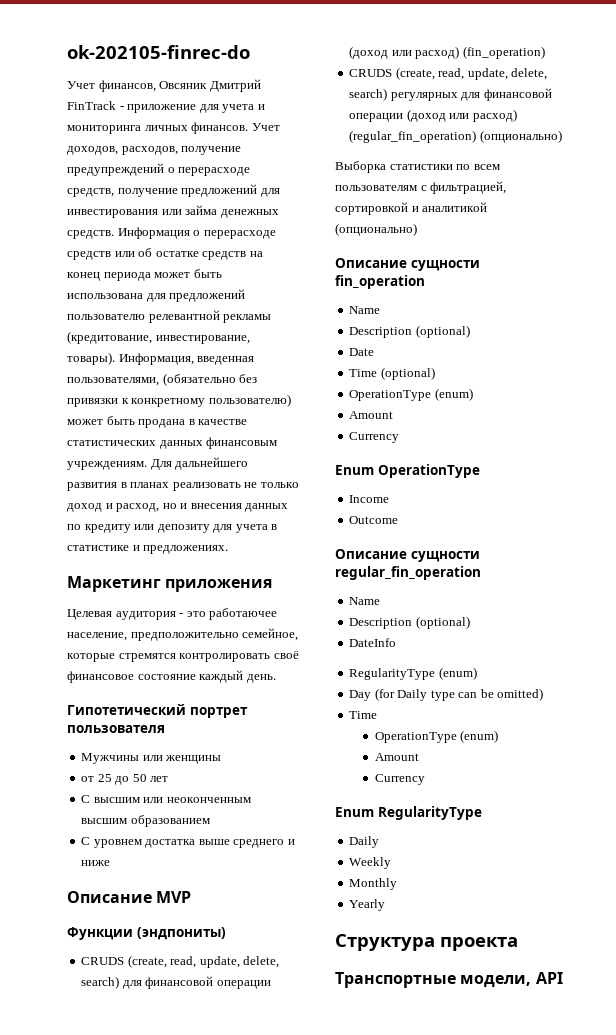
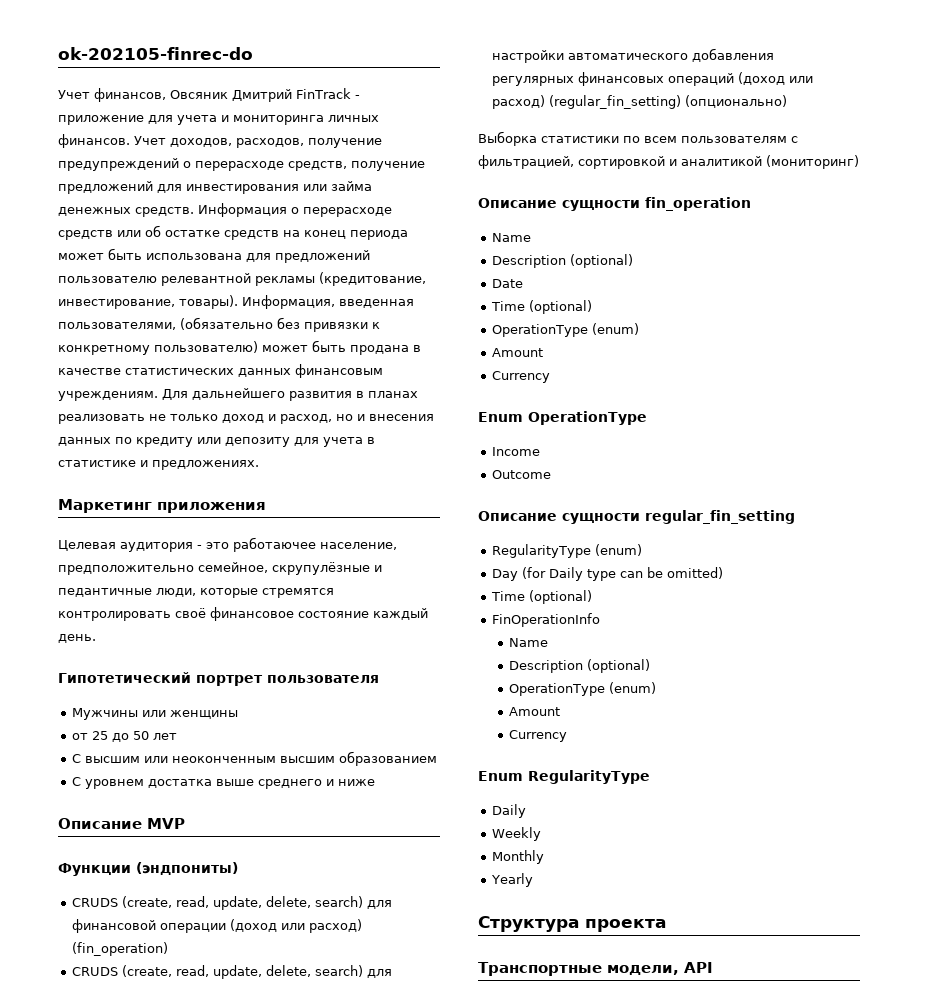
- Целевая аудитория - это работаючее население, предположительно семейное, которые стремятся контролировать своё финансовое состояние каждый день.
+ Целевая аудитория - это работаючее население, предположительно семейное, скрупулёзные и педантичные люди, которые стремятся контролировать своё финансовое состояние каждый день.
- CRUDS (create, read, update, delete, search) регулярных для финансовой операции (доход или расход) (regular_fin_operation) (опционально)
+ CRUDS (create, read, update, delete, search) для настройки автоматического добавления регулярных финансовых операций (доход или расход) (regular_fin_setting) (опционально)
- Выборка статистики по всем пользователям с фильтрацией, сортировкой и аналитикой (опционально)
+ Выборка статистики по всем пользователям с фильтрацией, сортировкой и аналитикой (мониторинг)
- Описание сущности regular_fin_operation
- Name
- Description (optional)
- DateInfo
+ Описание сущности regular_fin_setting
  Day (for Daily type can be omitted)
- Time
+ Time (optional)
+ FinOperationInfo
+ Name
+ Description (optional)

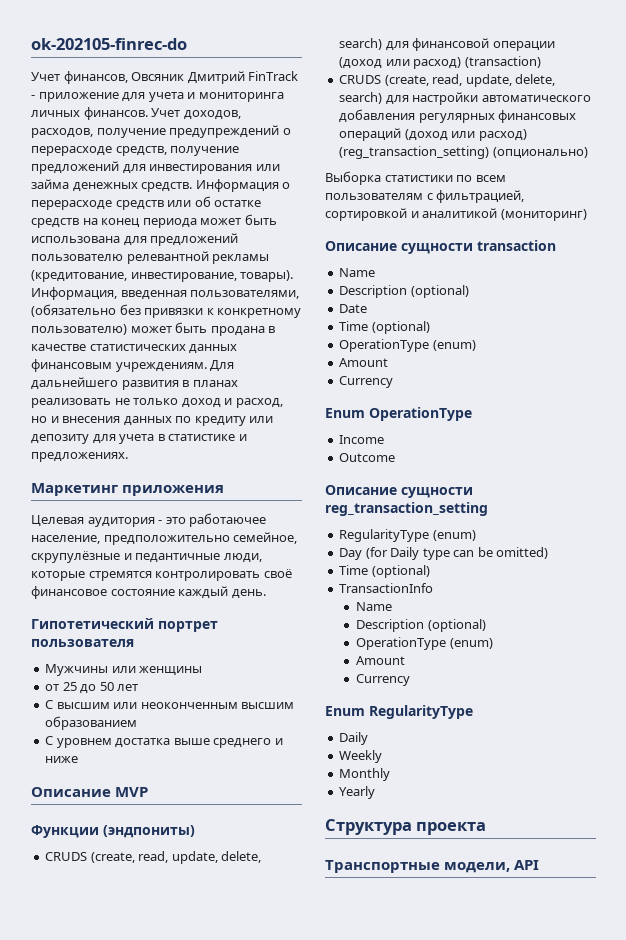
- CRUDS (create, read, update, delete, search) для финансовой операции (доход или расход) (fin_operation)
+ CRUDS (create, read, update, delete, search) для финансовой операции (доход или расход) (transaction)
- CRUDS (create, read, update, delete, search) для настройки автоматического добавления регулярных финансовых операций (доход или расход) (regular_fin_setting) (опционально)
+ CRUDS (create, read, update, delete, search) для настройки автоматического добавления регулярных финансовых операций (доход или расход) (reg_transaction_setting) (опционально)
- Описание сущности fin_operation
+ Описание сущности transaction
- Описание сущности regular_fin_setting
+ Описание сущности reg_transaction_setting
- FinOperationInfo
+ TransactionInfo

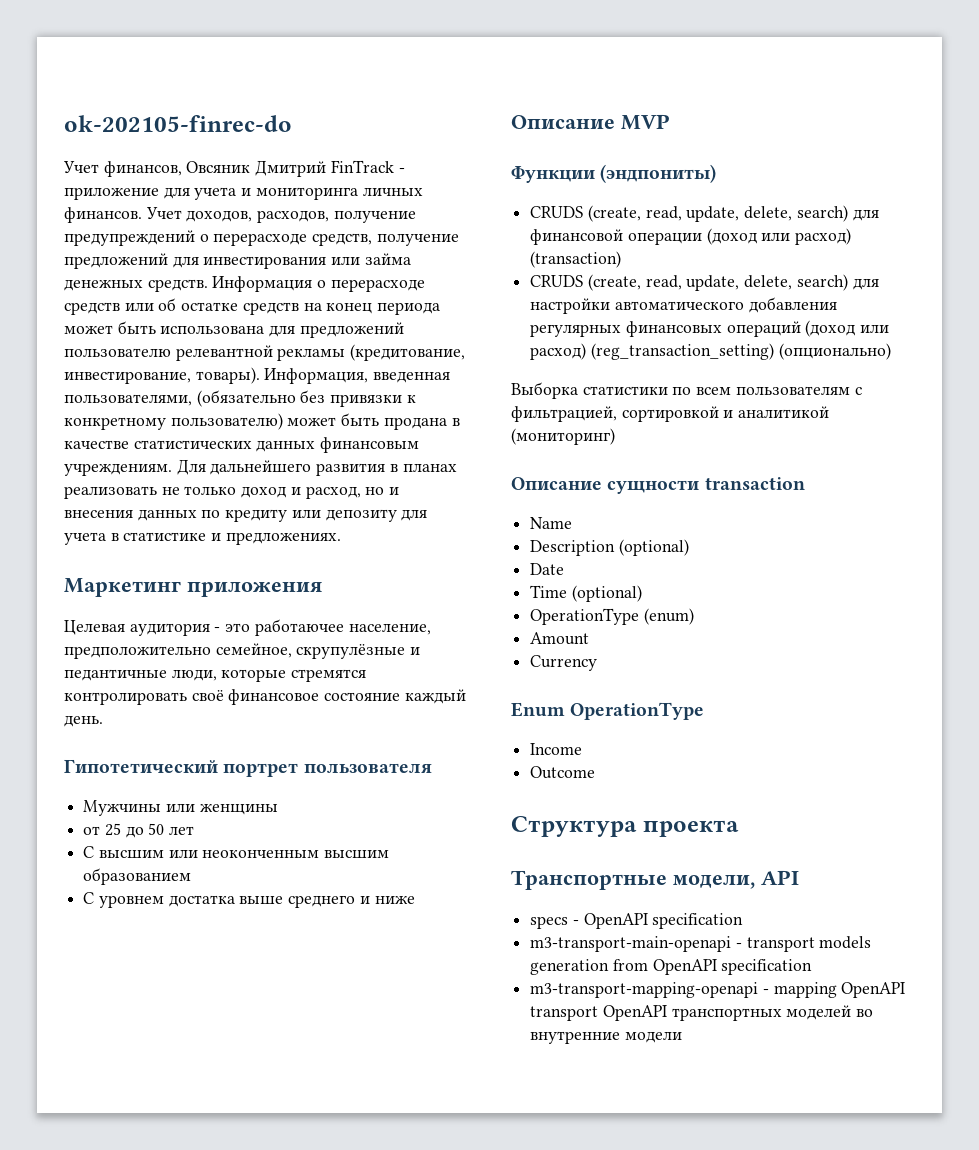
- Описание сущности reg_transaction_setting
- RegularityType (enum)
- Day (for Daily type can be omitted)
- Time (optional)
- TransactionInfo
- Name
- Description (optional)
- OperationType (enum)
- Amount
- Currency
- Enum RegularityType
- Daily
- Weekly
- Monthly
- Yearly
+ specs - OpenAPI specification
+ m3-transport-main-openapi - transport models generation from OpenAPI specification
+ m3-transport-mapping-openapi - mapping OpenAPI transport OpenAPI транспортных моделей во внутренние модели

